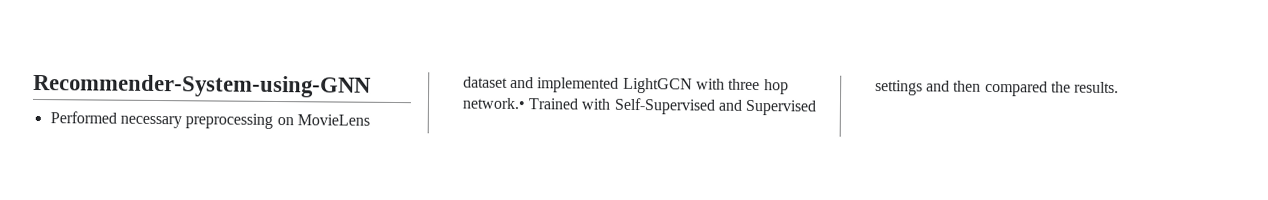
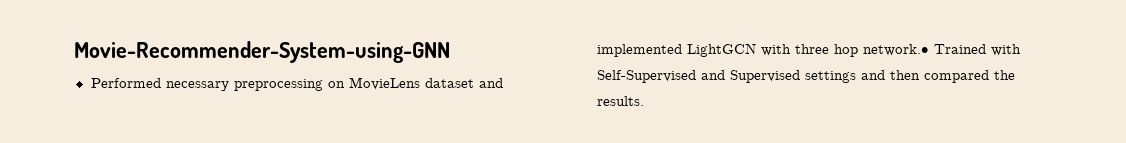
- Recommender-System-using-GNN
+ Movie-Recommender-System-using-GNN

